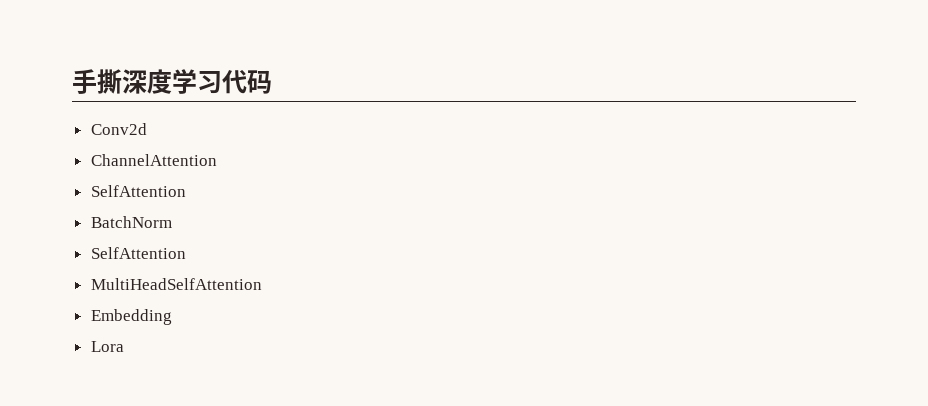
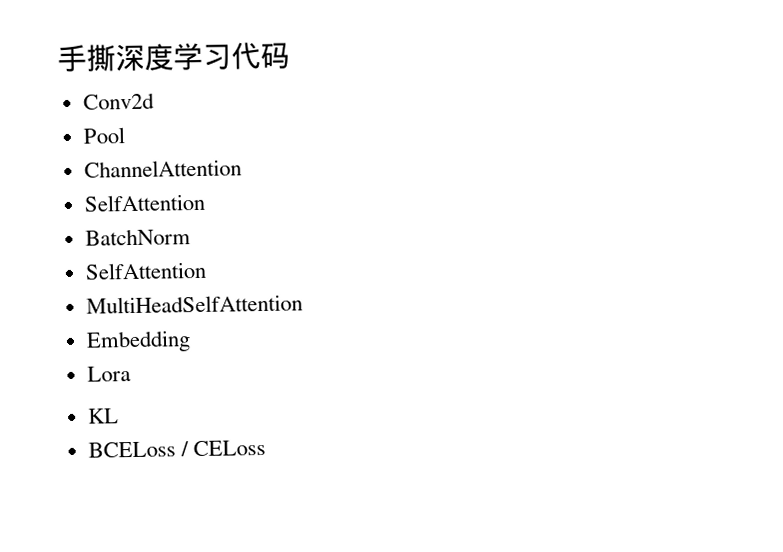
+ Pool
+ KL
+ BCELoss / CELoss

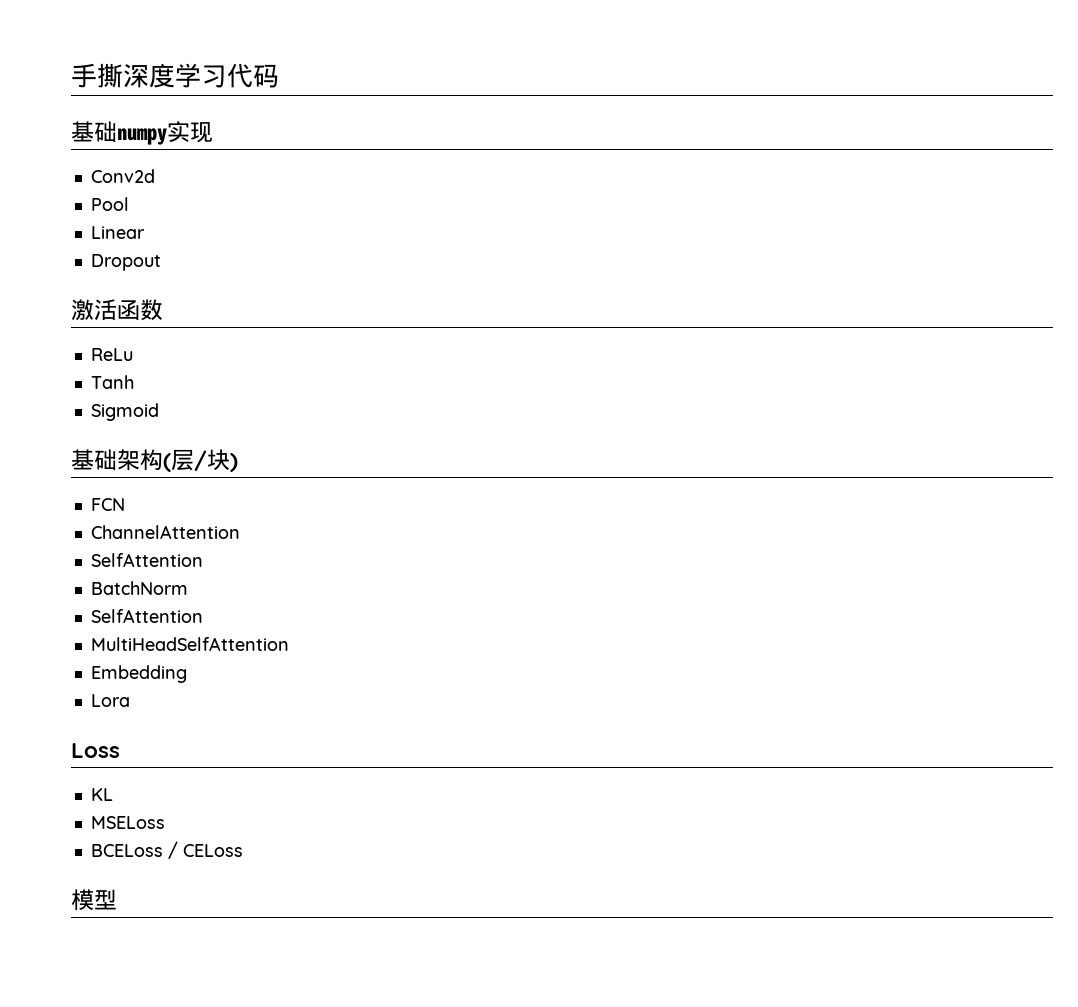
+ 基础numpy实现
+ Linear
+ Dropout
+ 激活函数
+ ReLu
+ Tanh
+ Sigmoid
+ 基础架构(层/块)
+ FCN
+ Loss
+ MSELoss
+ 模型

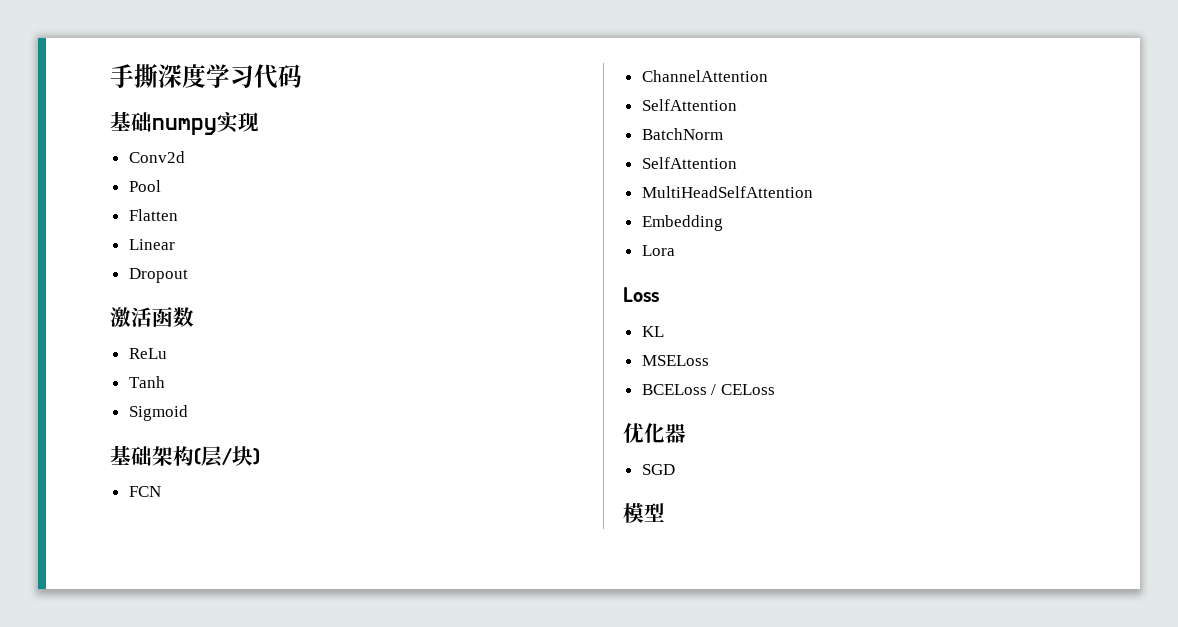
+ Flatten
+ 优化器
+ SGD

